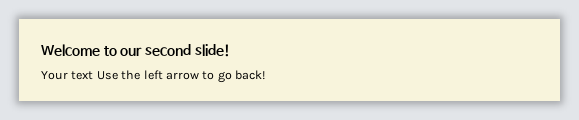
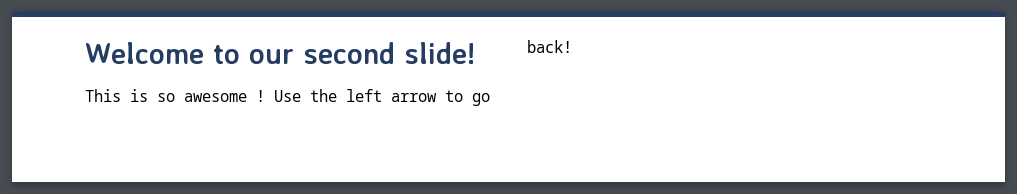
- Your text Use the left arrow to go back!
+ This is so awesome ! Use the left arrow to go back!

